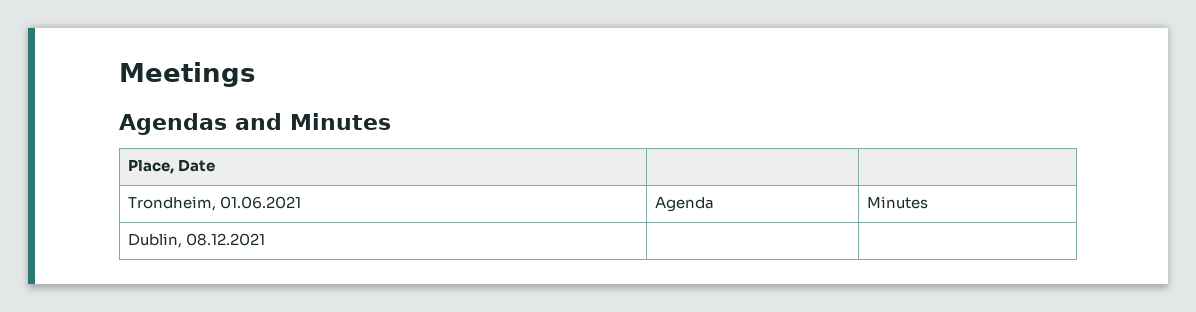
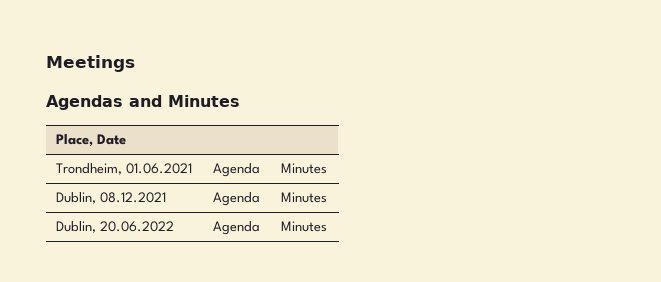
- Dublin, 08.12.2021 | |
+ Dublin, 08.12.2021 | Agenda | Minutes
+ Dublin, 20.06.2022 | Agenda | Minutes

